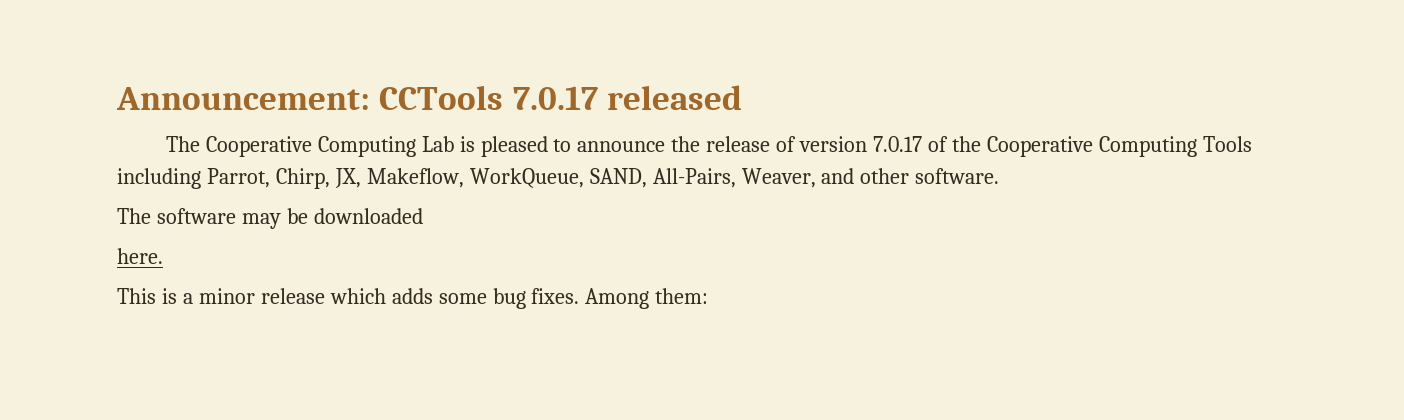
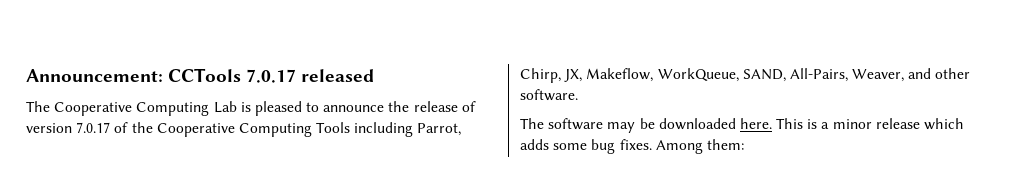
- The software may be downloaded
- here.
- This is a minor release which adds some bug fixes.
+ The software may be downloaded here. This is a minor release which adds some bug fixes.

